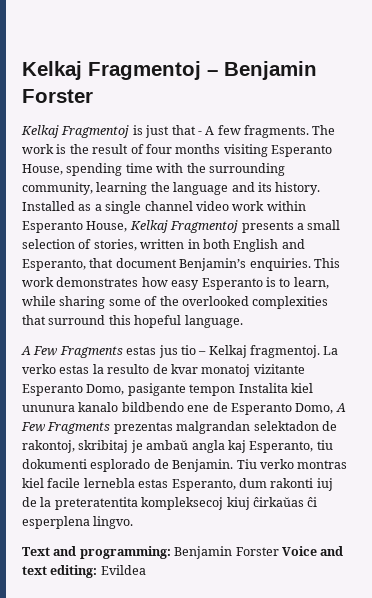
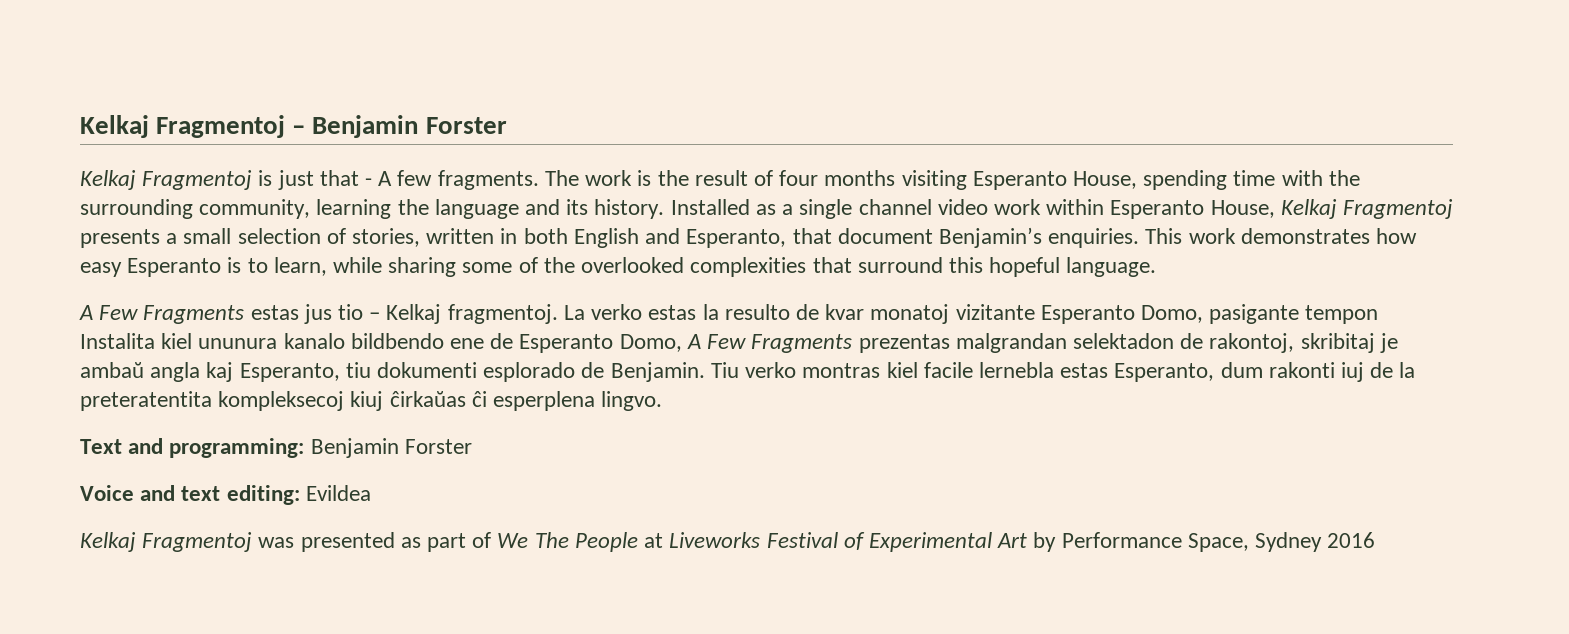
- Text and programming: Benjamin Forster Voice and text editing: Evildea
+ Text and programming: Benjamin Forster
+ Voice and text editing: Evildea
+ Kelkaj Fragmentoj was presented as part of We The People at Liveworks Festival of Experimental Art by Performance Space, Sydney 2016

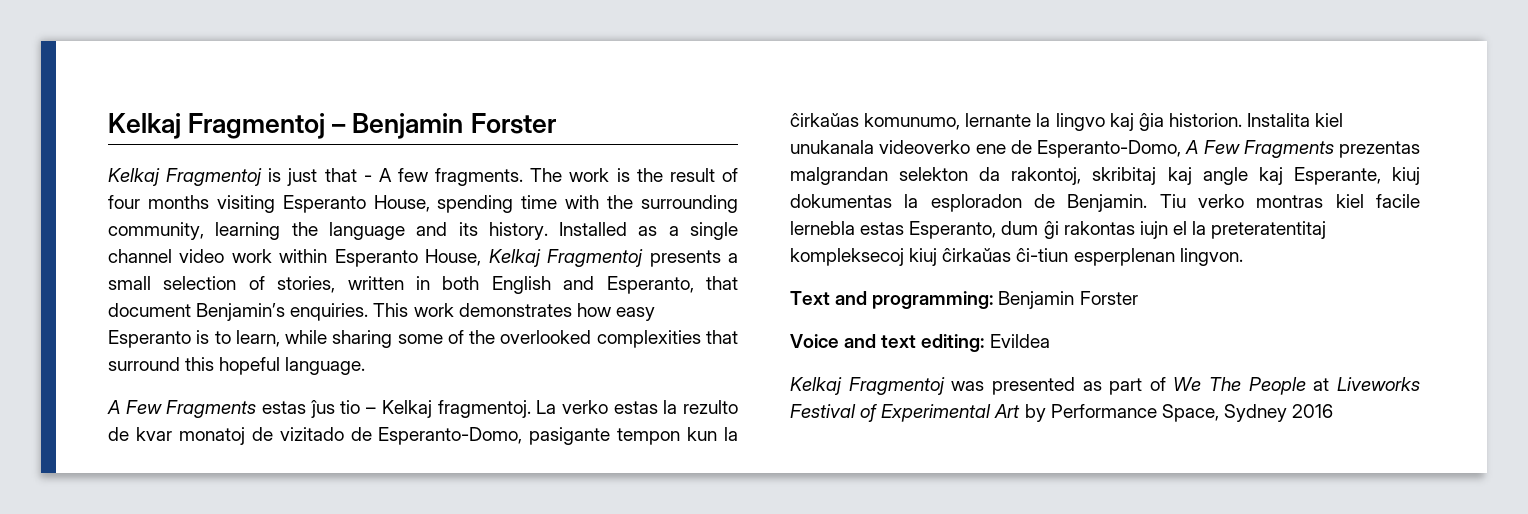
- A Few Fragments estas jus tio – Kelkaj fragmentoj.
+ A Few Fragments estas ĵus tio – Kelkaj fragmentoj.
- La verko estas la resulto de kvar monatoj vizitante Esperanto Domo, pasigante tempon Instalita kiel ununura kanalo bildbendo ene de Esperanto Domo, A Few Fragments prezentas malgrandan selektadon de rakontoj, skribitaj je ambaŭ angla kaj Esperanto, tiu dokumenti esplorado de Benjamin.
+ La verko estas la rezulto de kvar monatoj de vizitado de Esperanto-Domo, pasigante tempon kun la ĉirkaŭas komunumo, lernante la lingvo kaj ĝia historion. Instalita kiel unukanala videoverko ene de Esperanto-Domo, A Few Fragments prezentas malgrandan selekton da rakontoj, skribitaj kaj angle kaj Esperante, kiuj dokumentas la esploradon de Benjamin.
- Tiu verko montras kiel facile lernebla estas Esperanto, dum rakonti iuj de la preteratentita kompleksecoj kiuj ĉirkaŭas ĉi esperplena lingvo.
+ Tiu verko montras kiel facile lernebla estas Esperanto, dum ĝi rakontas iujn el la preteratentitaj kompleksecoj kiuj ĉirkaŭas ĉi-tiun esperplenan lingvon.

